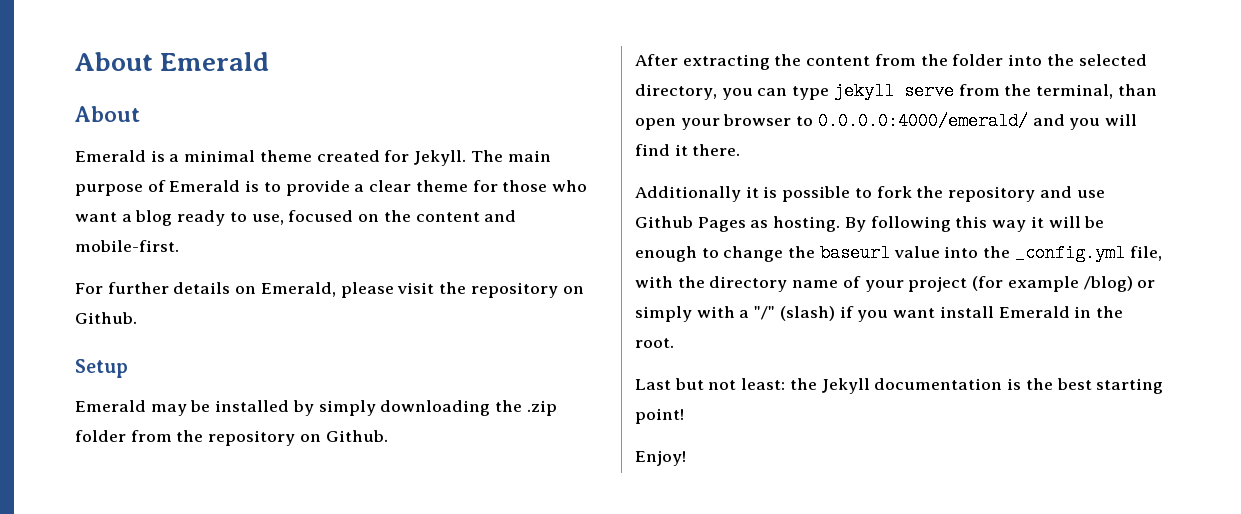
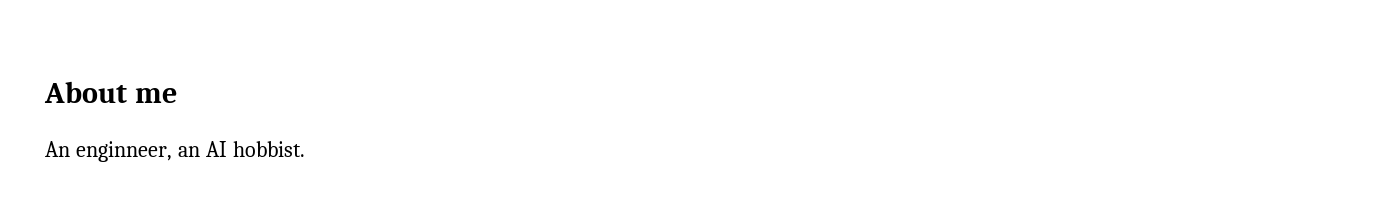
- About Emerald
- About
- Emerald is a minimal theme created for Jekyll. The main purpose of Emerald is to provide a clear theme for those who want a blog ready to use, focused on the content and mobile-first.
- For further details on Emerald, please visit the repository on Github.
- Setup
- Emerald may be installed by simply downloading the .zip folder from the repository on Github.
- After extracting the content from the folder into the selected directory, you can type jekyll serve from the terminal, than open your browser to 0.0.0.0:4000/emerald/ and you will find it there.
- Additionally it is possible to fork the repository and use Github Pages as hosting. By following this way it will be enough to change the baseurl value into the _config.yml file, with the directory name of your project (for example /blog) or simply with a "/" (slash) if you want install Emerald in the root.
- Last but not least: the Jekyll documentation is the best starting point!
- Enjoy!
+ About me
+ An enginneer, an AI hobbist.

